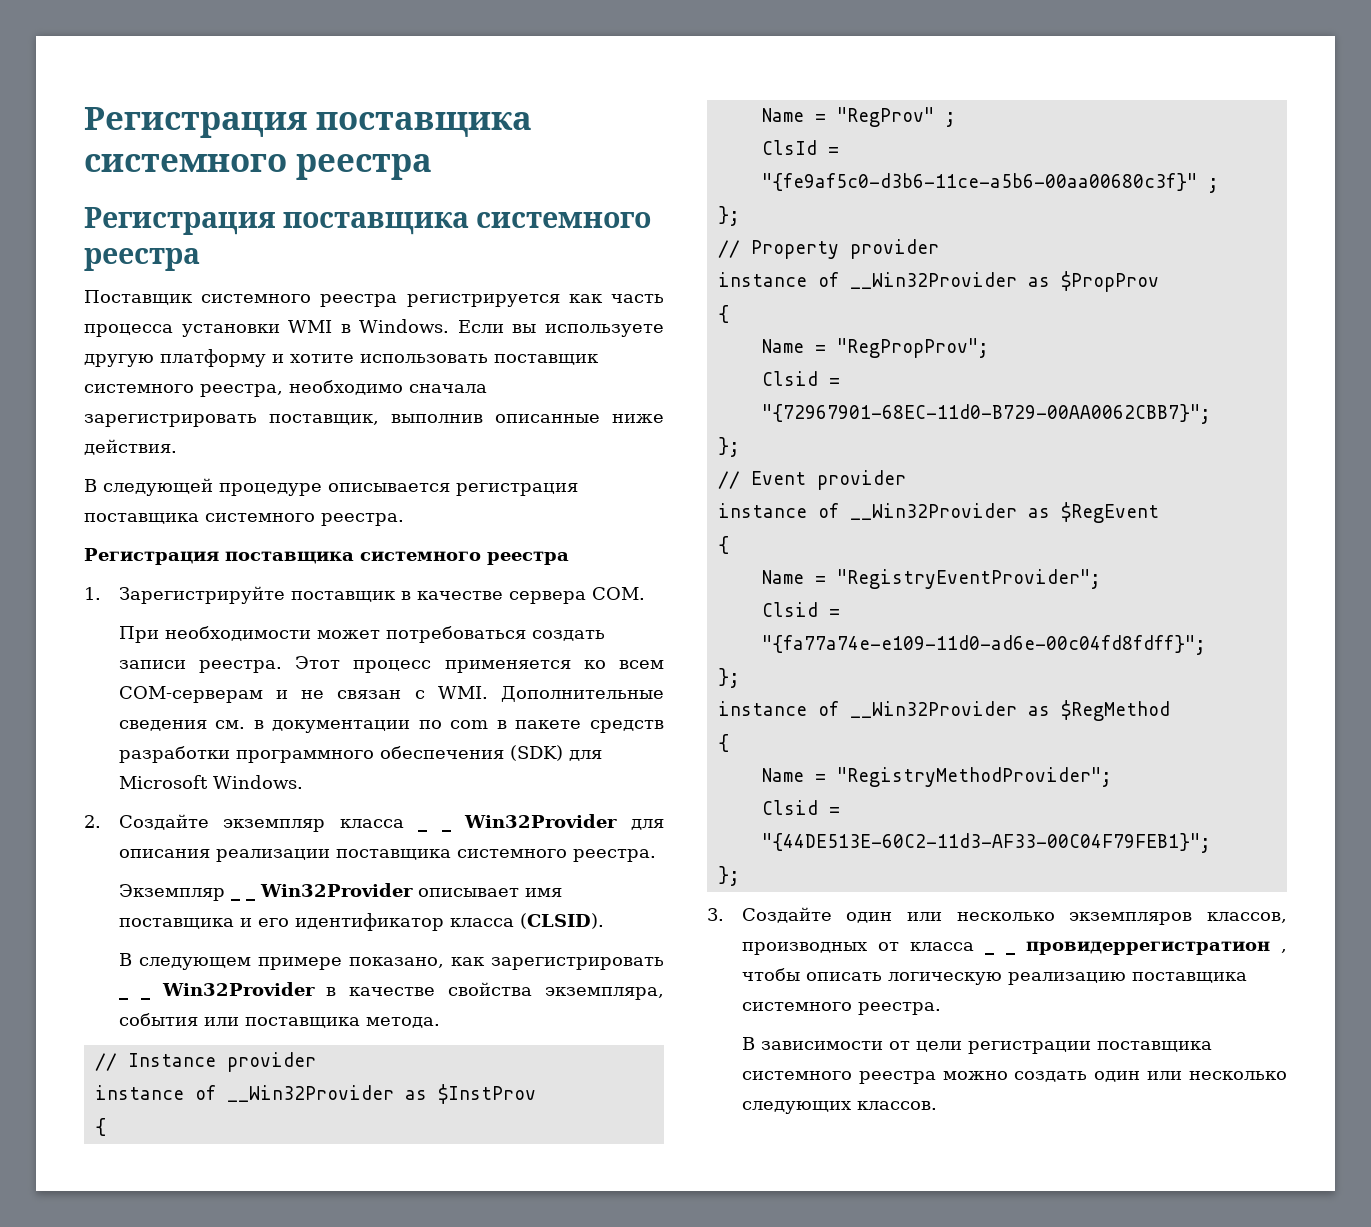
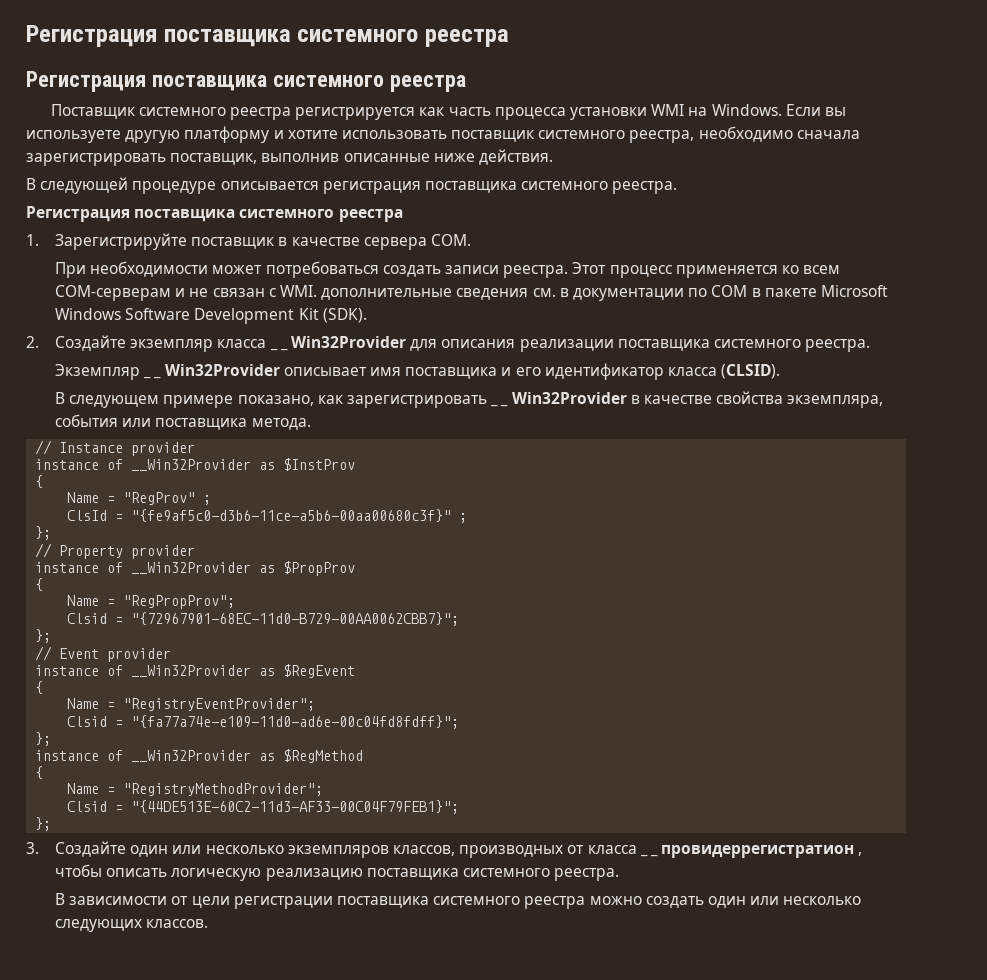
- Поставщик системного реестра регистрируется как часть процесса установки WMI в Windows.
+ Поставщик системного реестра регистрируется как часть процесса установки WMI на Windows.
- Этот процесс применяется ко всем COM-серверам и не связан с WMI. Дополнительные сведения см. в документации по com в пакете средств разработки программного обеспечения (SDK) для Microsoft Windows.
+ Этот процесс применяется ко всем COM-серверам и не связан с WMI. дополнительные сведения см. в документации по COM в пакете Microsoft Windows Software Development Kit (SDK).

